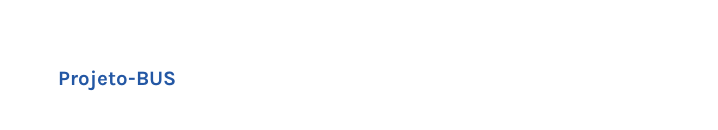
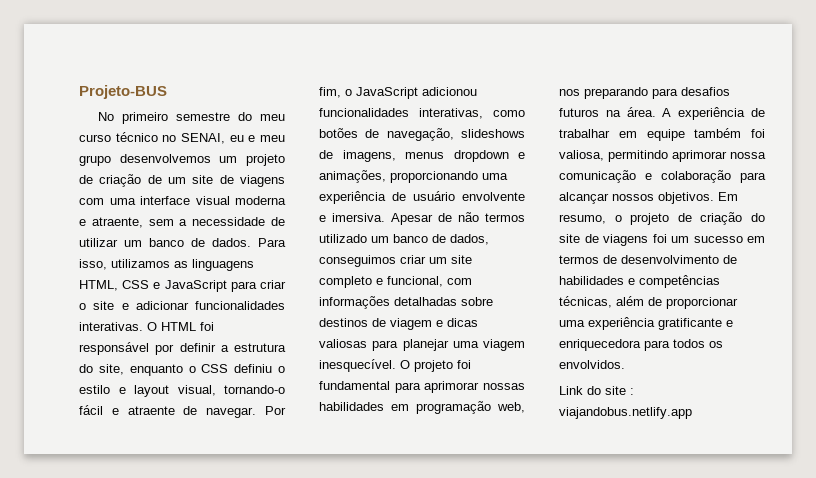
+ No primeiro semestre do meu curso técnico no SENAI, eu e meu grupo desenvolvemos um projeto de criação de um site de viagens com uma interface visual moderna e atraente, sem a necessidade de utilizar um banco de dados. Para isso, utilizamos as linguagens HTML, CSS e JavaScript para criar o site e adicionar funcionalidades interativas. O HTML foi responsável por definir a estrutura do site, enquanto o CSS definiu o estilo e layout visual, tornando-o fácil e atraente de navegar. Por fim, o JavaScript adicionou funcionalidades interativas, como botões de navegação, slideshows de imagens, menus dropdown e animações, proporcionando uma experiência de usuário envolvente e imersiva. Apesar de não termos utilizado um banco de dados, conseguimos criar um site completo e funcional, com informações detalhadas sobre destinos de viagem e dicas valiosas para planejar uma viagem inesquecível. O projeto foi fundamental para aprimorar nossas habilidades em programação web, nos preparando para desafios futuros na área. A experiência de trabalhar em equipe também foi valiosa, permitindo aprimorar nossa comunicação e colaboração para alcançar nossos objetivos. Em resumo, o projeto de criação do site de viagens foi um sucesso em termos de desenvolvimento de habilidades e competências técnicas, além de proporcionar uma experiência gratificante e enriquecedora para todos os envolvidos.
+ Link do site : viajandobus.netlify.app

